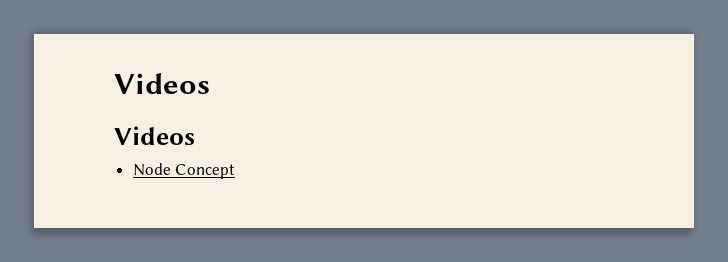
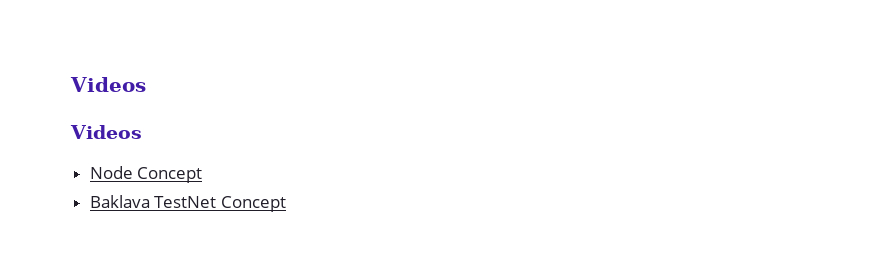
+ Baklava TestNet Concept

